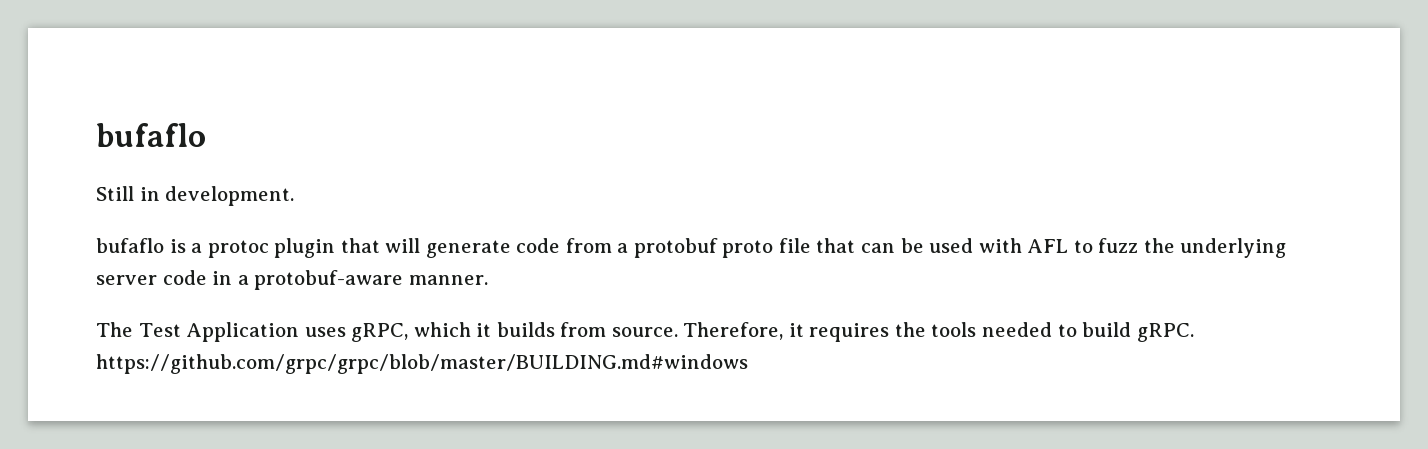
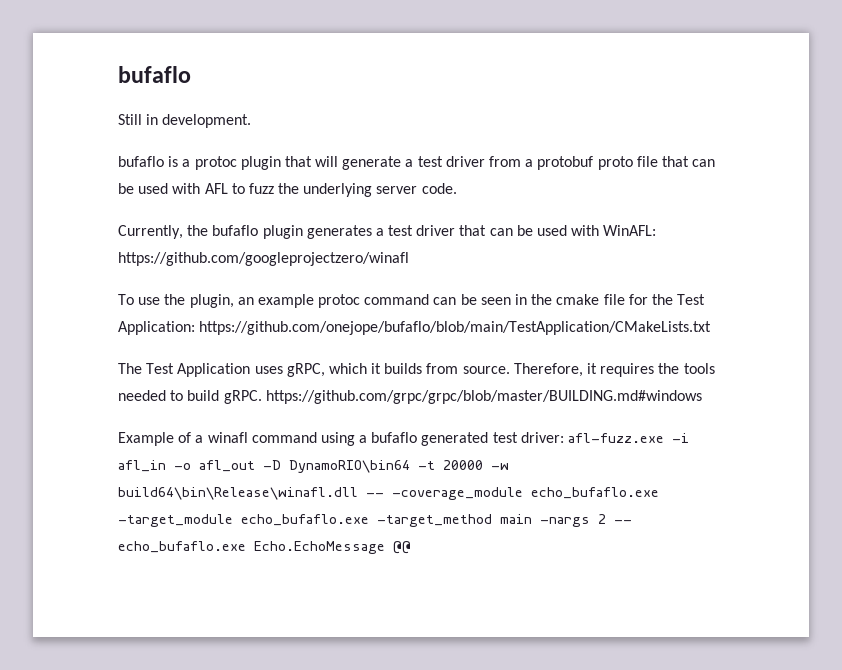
- bufaflo is a protoc plugin that will generate code from a protobuf proto file that can be used with AFL to fuzz the underlying server code in a protobuf-aware manner.
+ bufaflo is a protoc plugin that will generate a test driver from a protobuf proto file that can be used with AFL to fuzz the underlying server code.
+ Currently, the bufaflo plugin generates a test driver that can be used with WinAFL: https://github.com/googleprojectzero/winafl
+ To use the plugin, an example protoc command can be seen in the cmake file for the Test Application: https://github.com/onejope/bufaflo/blob/main/TestApplication/CMakeLists.txt
+ Example of a winafl command using a bufaflo generated test driver: afl-fuzz.exe -i afl_in -o afl_out -D DynamoRIO\bin64 -t 20000 -w build64\bin\Release\winafl.dll -- -coverage_module echo_bufaflo.exe -target_module echo_bufaflo.exe -target_method main -nargs 2 -- echo_bufaflo.exe Echo.EchoMessage @@

